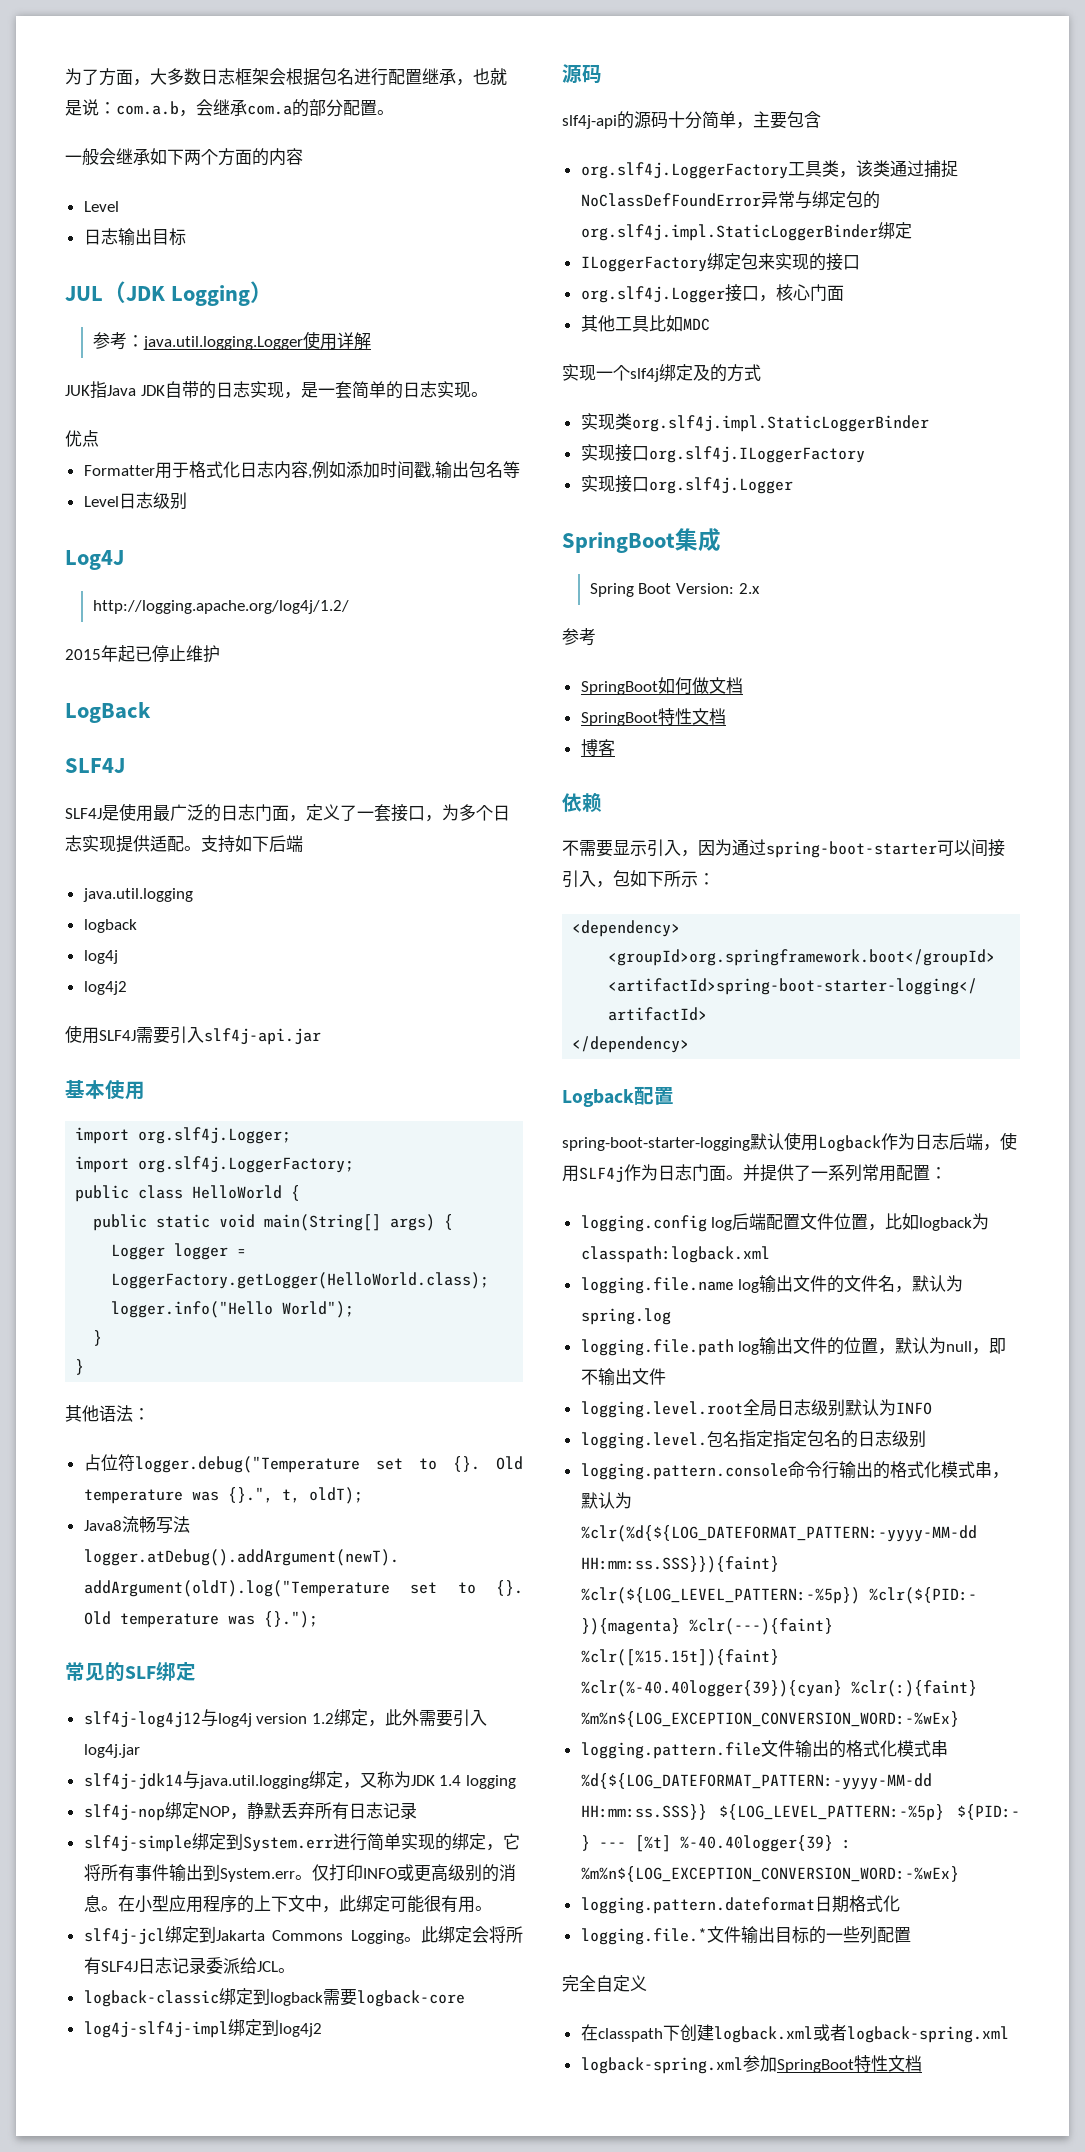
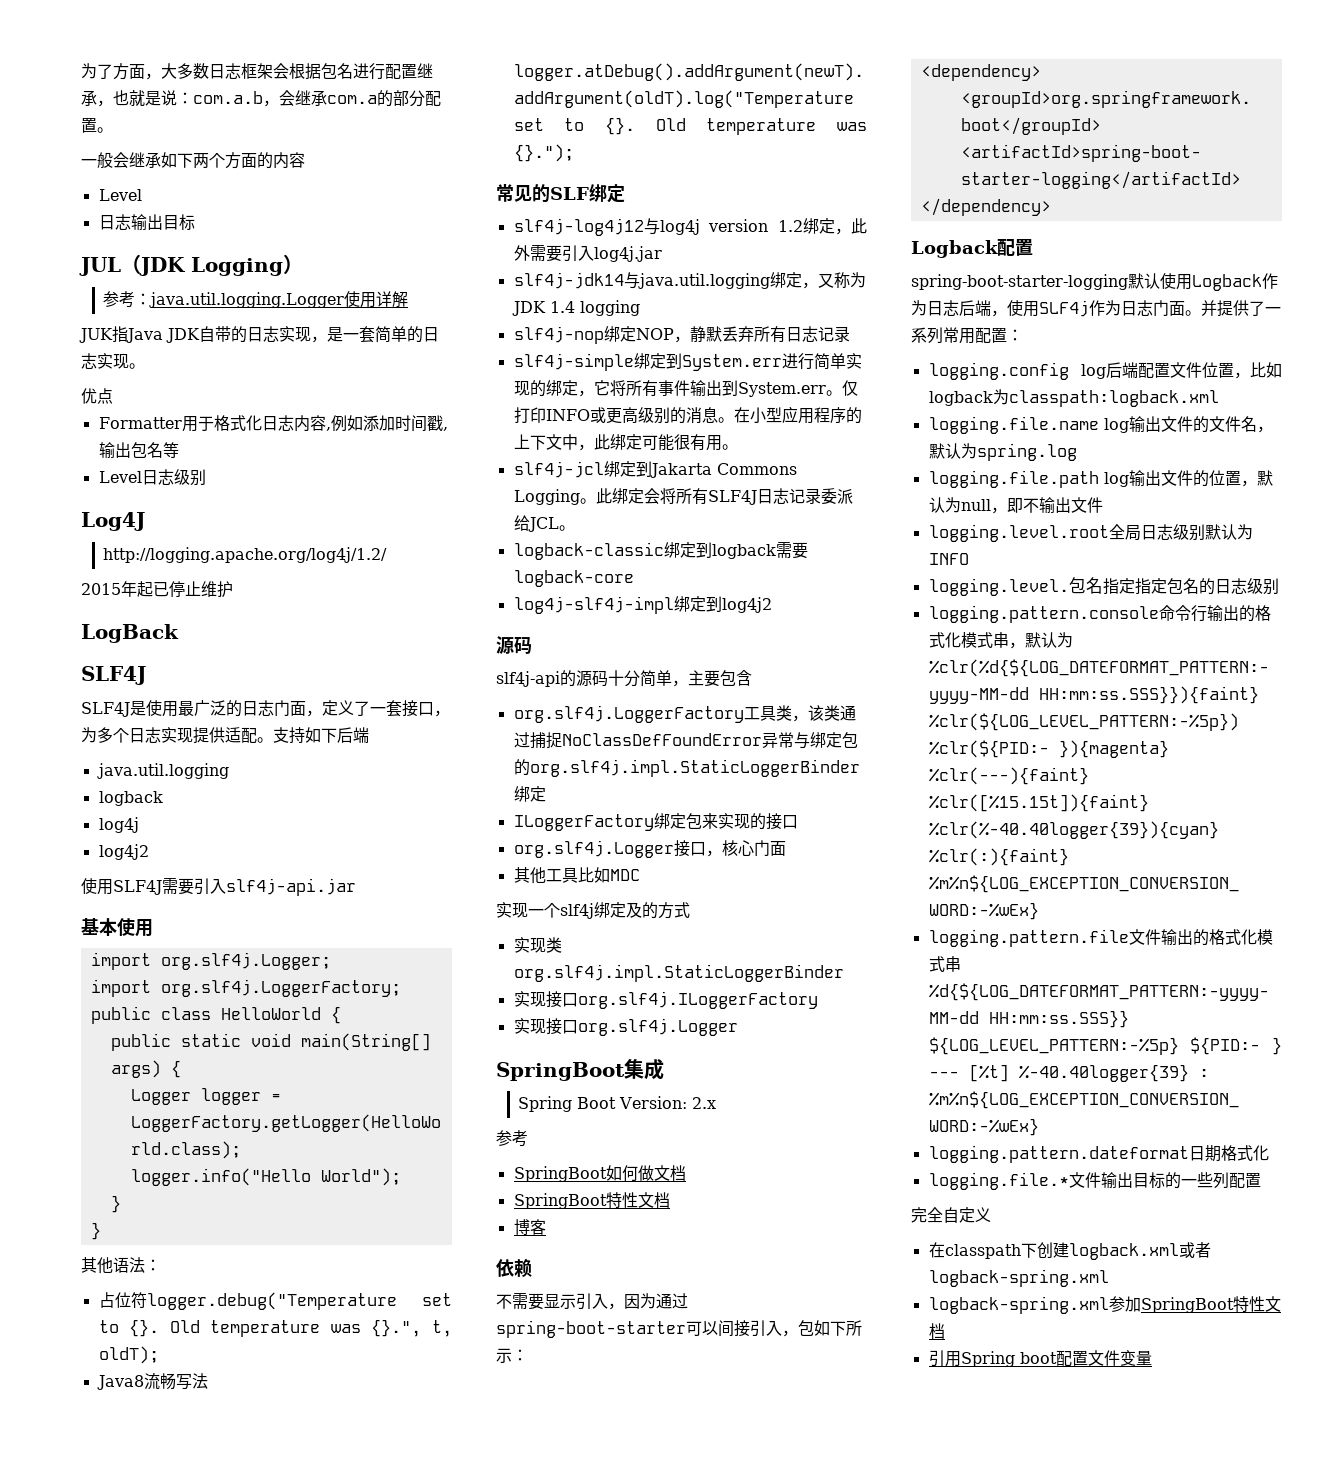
+ 引用Spring boot配置文件变量

